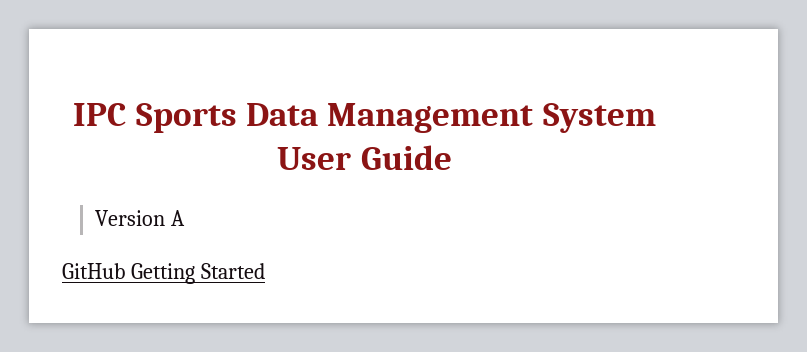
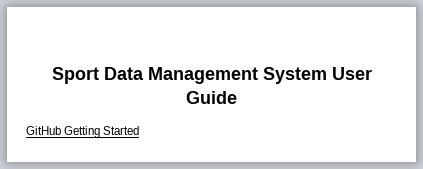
- IPC Sports Data Management System User Guide
+ Sport Data Management System User Guide
- Version A

